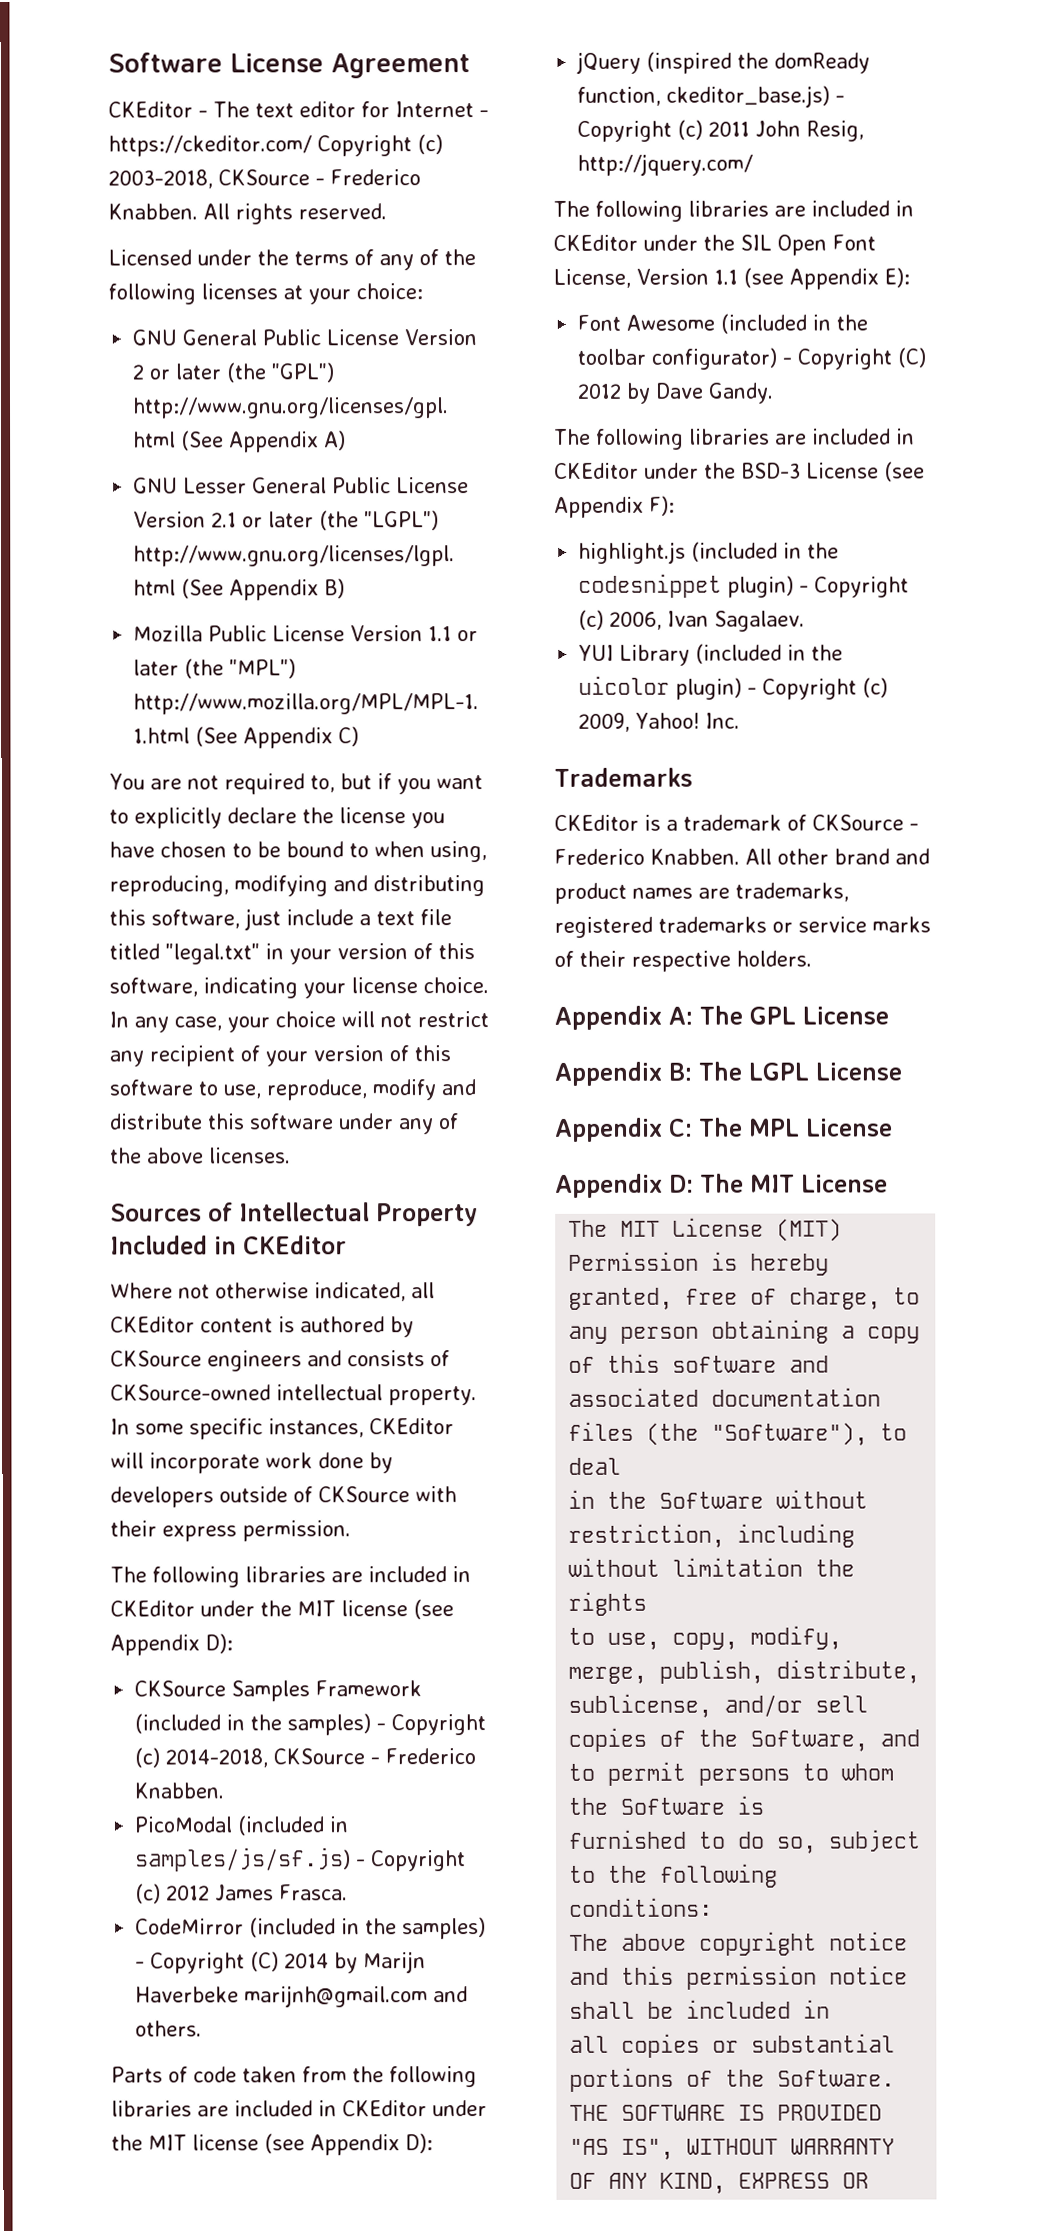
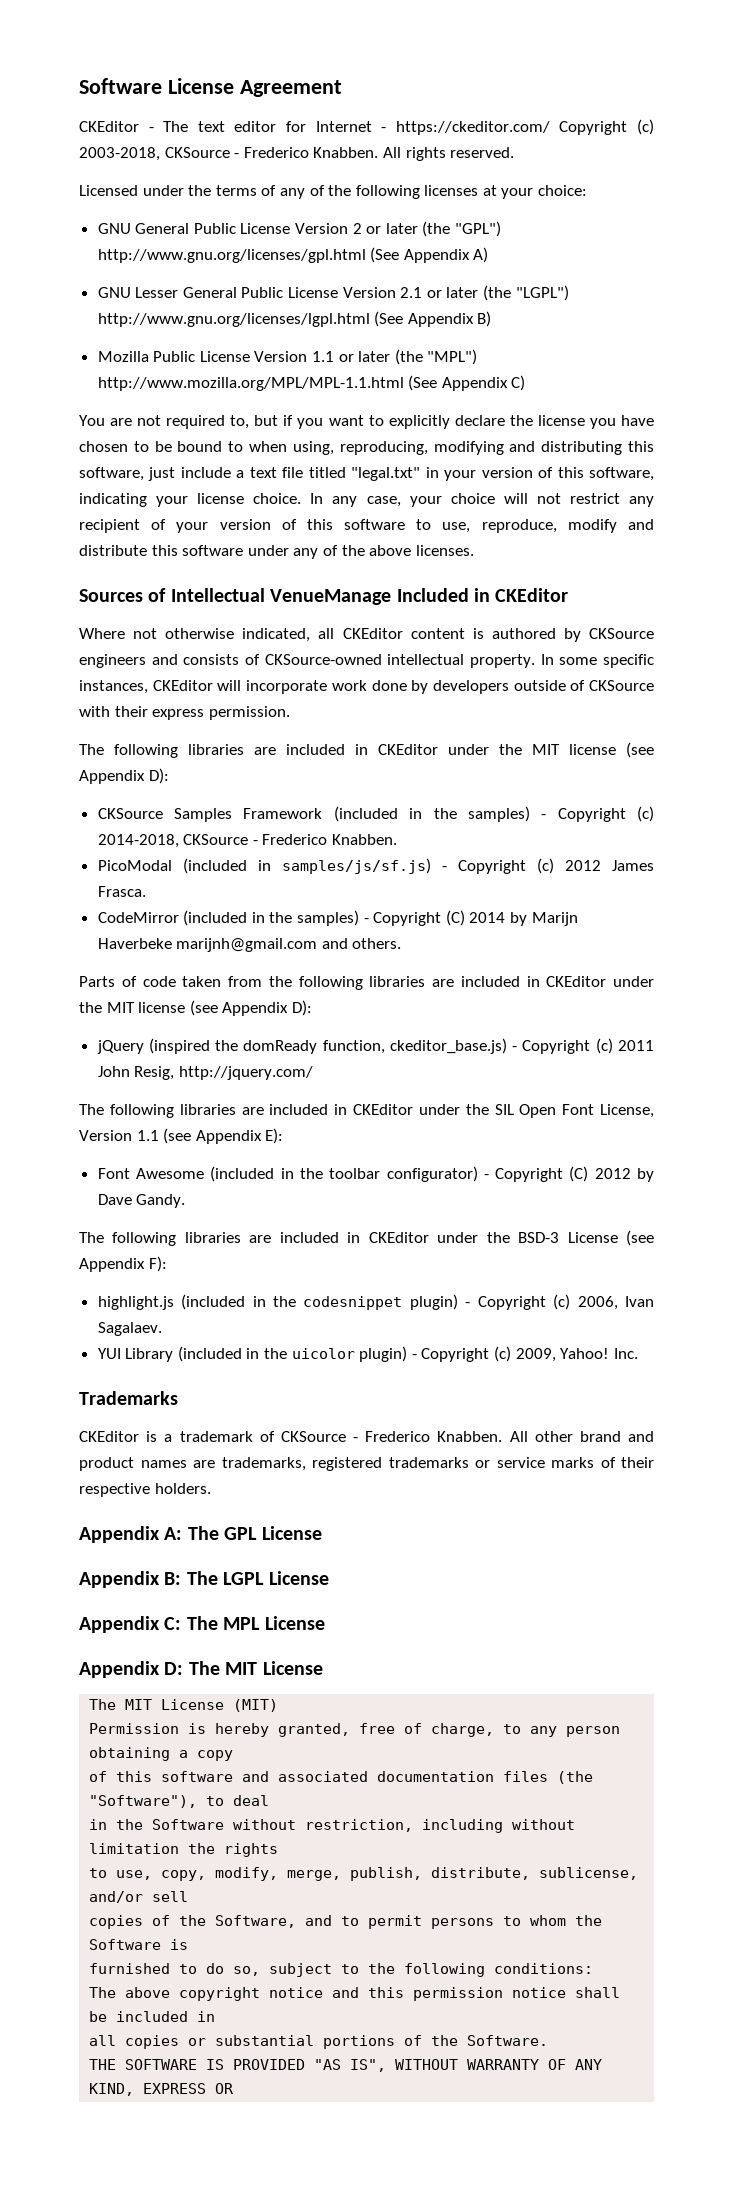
- Sources of Intellectual Property Included in CKEditor
+ Sources of Intellectual VenueManage Included in CKEditor

